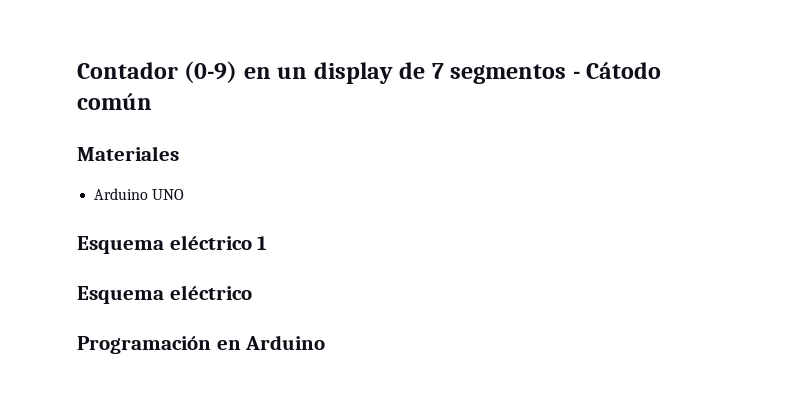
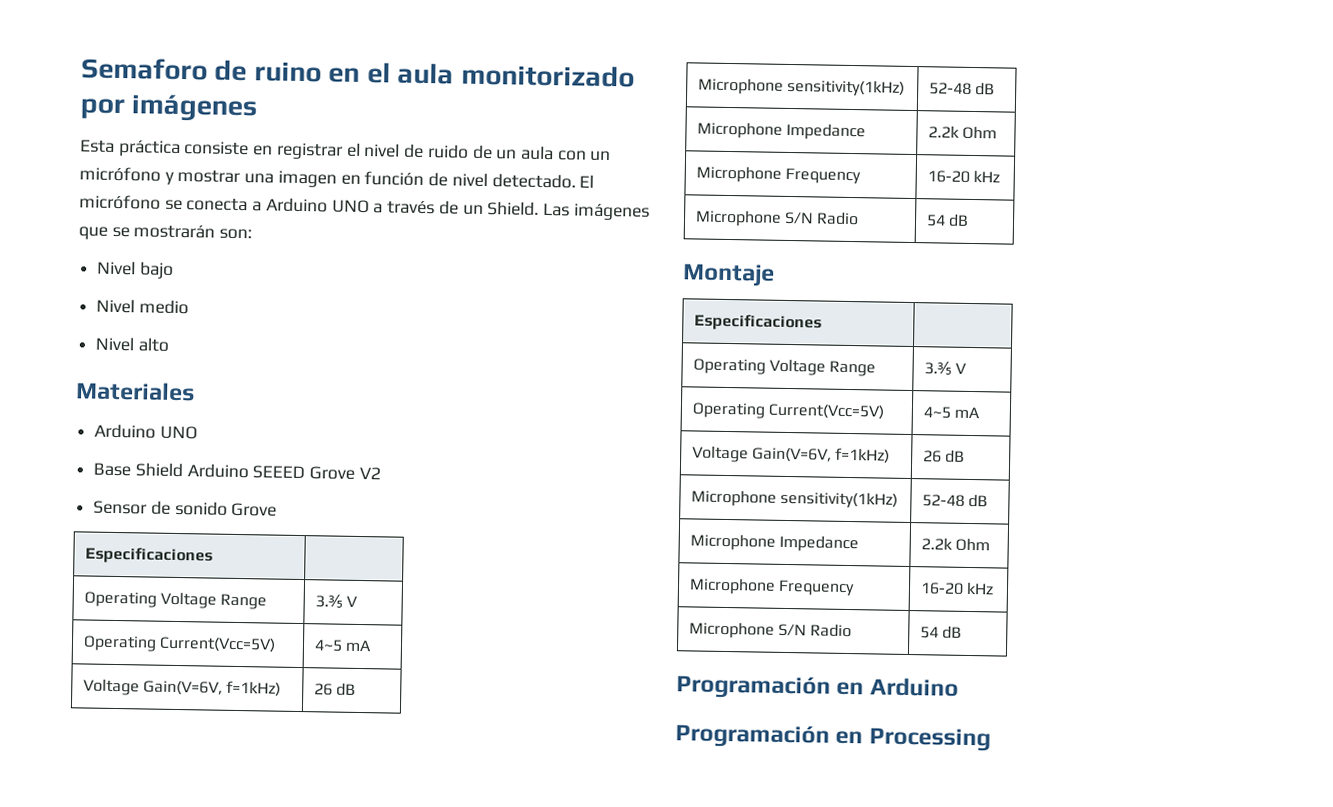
- Contador (0-9) en un display de 7 segmentos - Cátodo común
+ Semaforo de ruino en el aula monitorizado por imágenes
+ Esta práctica consiste en registrar el nivel de ruido de un aula con un micrófono y mostrar una imagen en función de nivel detectado. El micrófono se conecta a Arduino UNO a través de un Shield. Las imágenes que se mostrarán son:
+ Nivel bajo
+ Nivel medio
+ Nivel alto
  Materiales
  Arduino UNO
- Esquema eléctrico 1
- Esquema eléctrico
+ Base Shield Arduino SEEED Grove V2
+ Sensor de sonido Grove
+ Especificaciones |
+ Operating Voltage Range | 3.⅗ V
+ Operating Current(Vcc=5V) | 4~5 mA
+ Voltage Gain(V=6V, f=1kHz) | 26 dB
+ Microphone sensitivity(1kHz) | 52-48 dB
+ Microphone Impedance | 2.2k Ohm
+ Microphone Frequency | 16-20 kHz
+ Microphone S/N Radio | 54 dB
+ Montaje
+ Especificaciones |
+ Operating Voltage Range | 3.⅗ V
+ Operating Current(Vcc=5V) | 4~5 mA
+ Voltage Gain(V=6V, f=1kHz) | 26 dB
+ Microphone sensitivity(1kHz) | 52-48 dB
+ Microphone Impedance | 2.2k Ohm
+ Microphone Frequency | 16-20 kHz
+ Microphone S/N Radio | 54 dB
+ Programación en Processing

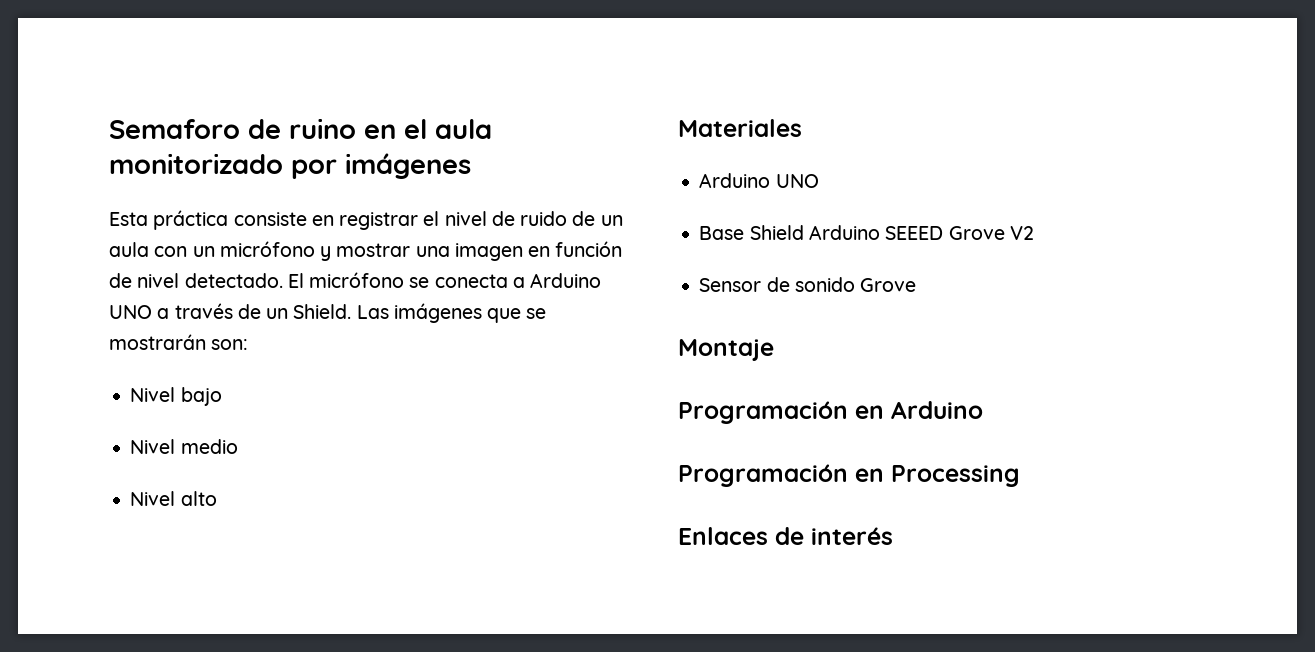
  Sensor de sonido Grove
- Especificaciones |
- Operating Voltage Range | 3.⅗ V
- Operating Current(Vcc=5V) | 4~5 mA
- Voltage Gain(V=6V, f=1kHz) | 26 dB
- Microphone sensitivity(1kHz) | 52-48 dB
- Microphone Impedance | 2.2k Ohm
- Microphone Frequency | 16-20 kHz
- Microphone S/N Radio | 54 dB
  Montaje
- Especificaciones |
- Operating Voltage Range | 3.⅗ V
- Operating Current(Vcc=5V) | 4~5 mA
- Voltage Gain(V=6V, f=1kHz) | 26 dB
- Microphone sensitivity(1kHz) | 52-48 dB
- Microphone Impedance | 2.2k Ohm
- Microphone Frequency | 16-20 kHz
- Microphone S/N Radio | 54 dB
+ Enlaces de interés

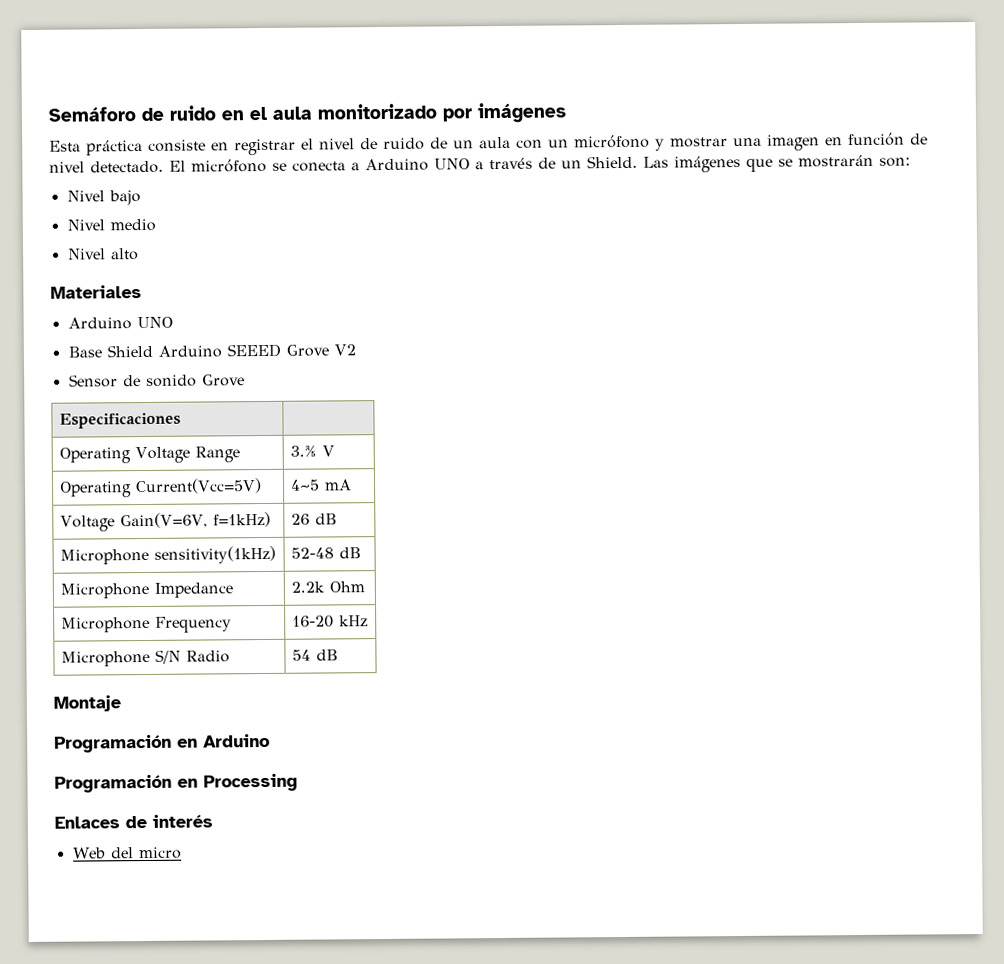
- Semaforo de ruino en el aula monitorizado por imágenes
+ Semáforo de ruido en el aula monitorizado por imágenes
+ Especificaciones |
+ Operating Voltage Range | 3.⅗ V
+ Operating Current(Vcc=5V) | 4~5 mA
+ Voltage Gain(V=6V, f=1kHz) | 26 dB
+ Microphone sensitivity(1kHz) | 52-48 dB
+ Microphone Impedance | 2.2k Ohm
+ Microphone Frequency | 16-20 kHz
+ Microphone S/N Radio | 54 dB
+ Web del micro

